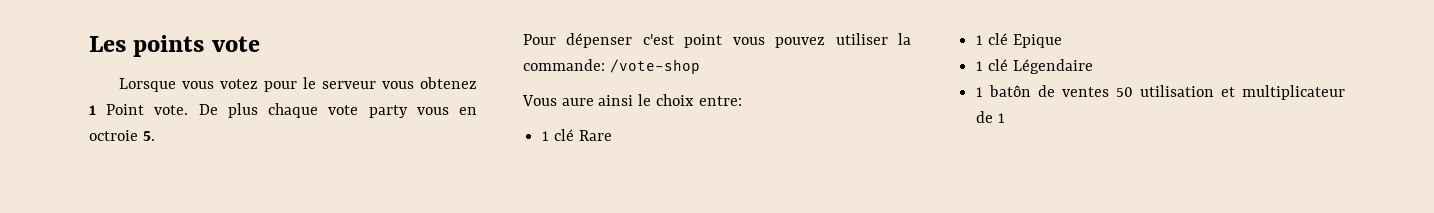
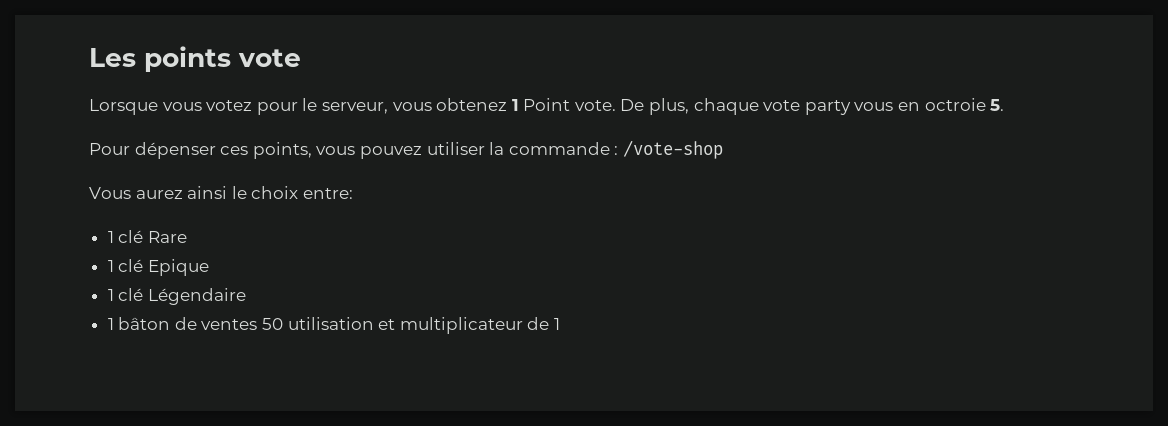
- Lorsque vous votez pour le serveur vous obtenez 1 Point vote.
+ Lorsque vous votez pour le serveur, vous obtenez 1 Point vote.
- De plus chaque vote party vous en octroie 5.
+ De plus, chaque vote party vous en octroie 5.
- Pour dépenser c'est point vous pouvez utiliser la commande: /vote-shop
+ Pour dépenser ces points, vous pouvez utiliser la commande : /vote-shop
- Vous aure ainsi le choix entre:
+ Vous aurez ainsi le choix entre:
- 1 batôn de ventes 50 utilisation et multiplicateur de 1
+ 1 bâton de ventes 50 utilisation et multiplicateur de 1

